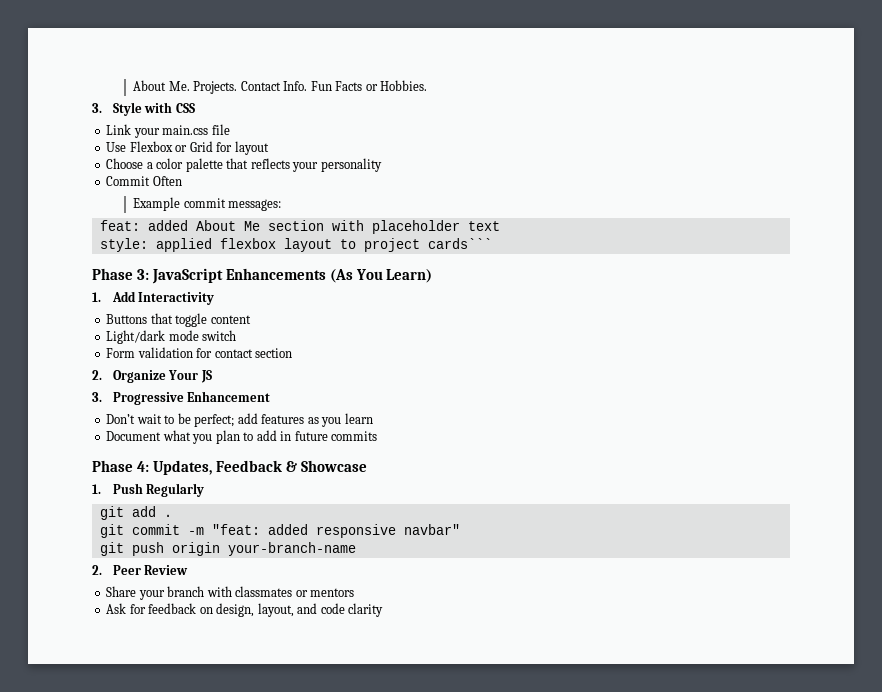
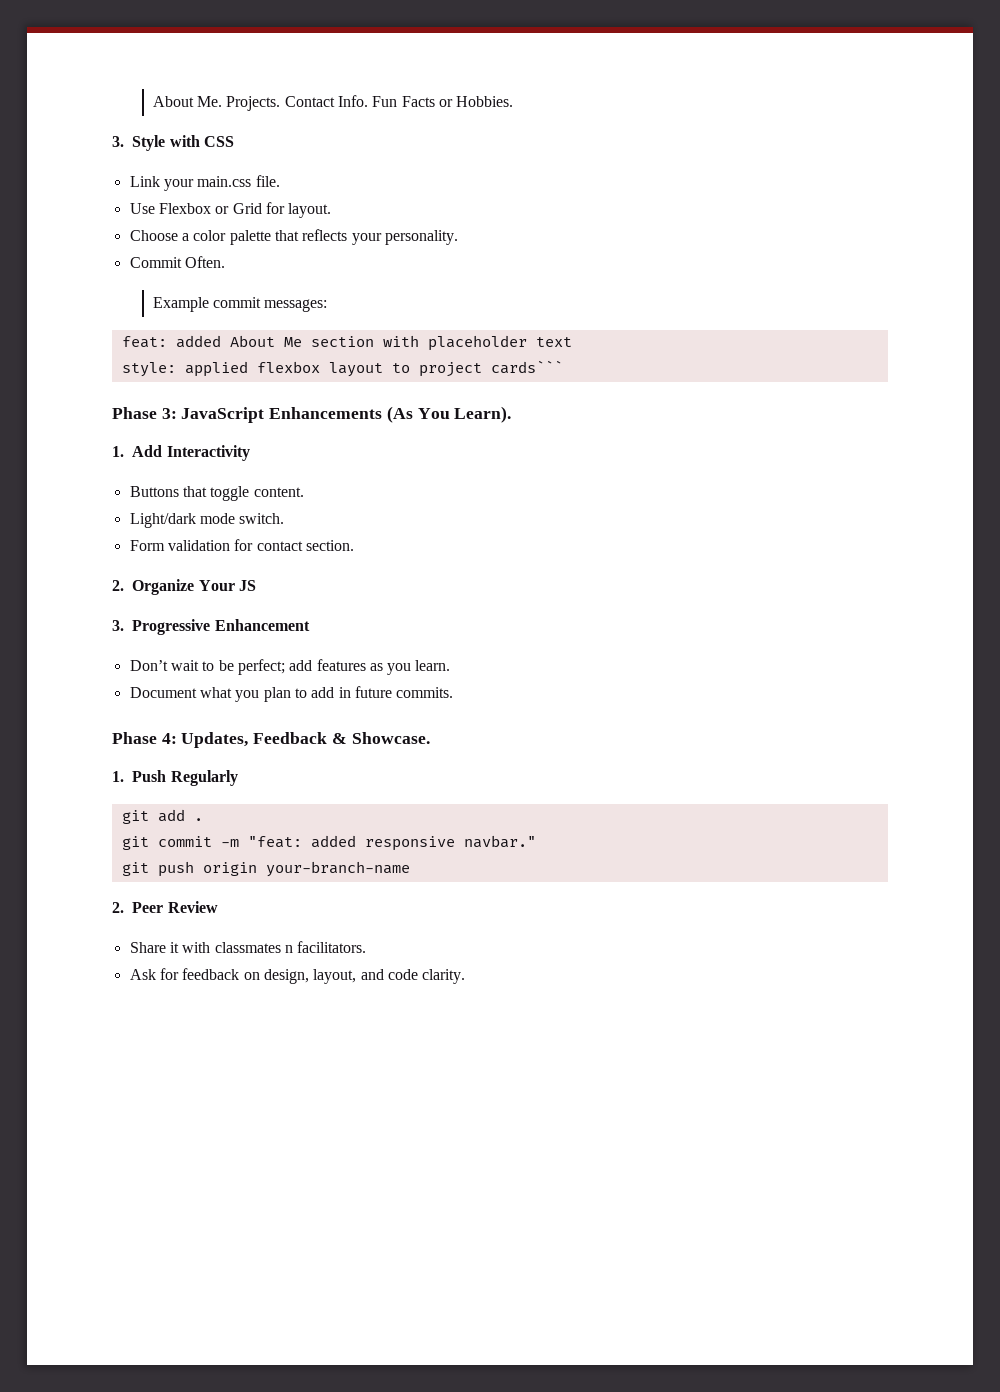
- Link your main.css file
+ Link your main.css file.
- Use Flexbox or Grid for layout
+ Use Flexbox or Grid for layout.
- Choose a color palette that reflects your personality
+ Choose a color palette that reflects your personality.
- Commit Often
+ Commit Often.
- Phase 3: JavaScript Enhancements (As You Learn)
+ Phase 3: JavaScript Enhancements (As You Learn).
- Buttons that toggle content
+ Buttons that toggle content.
- Light/dark mode switch
+ Light/dark mode switch.
- Form validation for contact section
+ Form validation for contact section.
- Don’t wait to be perfect; add features as you learn
+ Don’t wait to be perfect; add features as you learn.
- Document what you plan to add in future commits
+ Document what you plan to add in future commits.
- Phase 4: Updates, Feedback & Showcase
+ Phase 4: Updates, Feedback & Showcase.
- git commit -m "feat: added responsive navbar"
+ git commit -m "feat: added responsive navbar."
- Share your branch with classmates or mentors
+ Share it with classmates n facilitators.
- Ask for feedback on design, layout, and code clarity
+ Ask for feedback on design, layout, and code clarity.

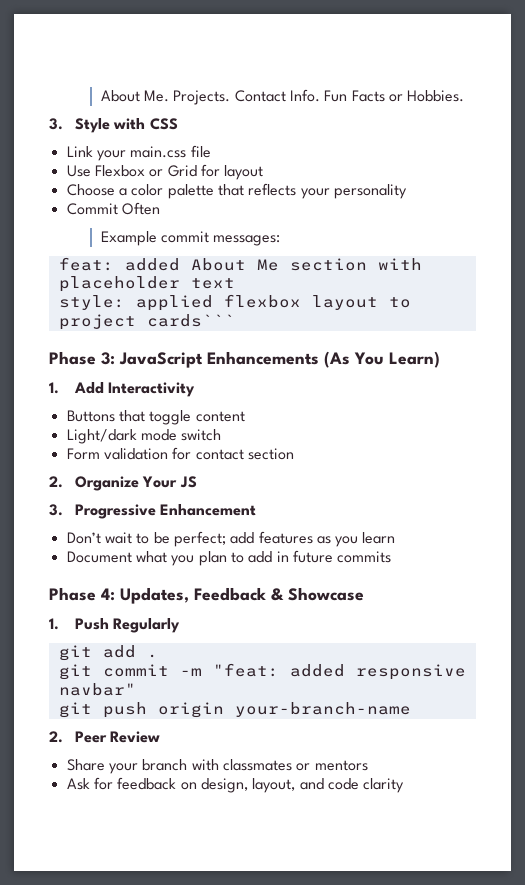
- Link your main.css file.
+ Link your main.css file
- Use Flexbox or Grid for layout.
+ Use Flexbox or Grid for layout
- Choose a color palette that reflects your personality.
+ Choose a color palette that reflects your personality
- Commit Often.
+ Commit Often
- Phase 3: JavaScript Enhancements (As You Learn).
+ Phase 3: JavaScript Enhancements (As You Learn)
- Buttons that toggle content.
+ Buttons that toggle content
- Light/dark mode switch.
+ Light/dark mode switch
- Form validation for contact section.
+ Form validation for contact section
- Don’t wait to be perfect; add features as you learn.
+ Don’t wait to be perfect; add features as you learn
- Document what you plan to add in future commits.
+ Document what you plan to add in future commits
- Phase 4: Updates, Feedback & Showcase.
+ Phase 4: Updates, Feedback & Showcase
- git commit -m "feat: added responsive navbar."
+ git commit -m "feat: added responsive navbar"
- Share it with classmates n facilitators.
+ Share your branch with classmates or mentors
- Ask for feedback on design, layout, and code clarity.
+ Ask for feedback on design, layout, and code clarity

